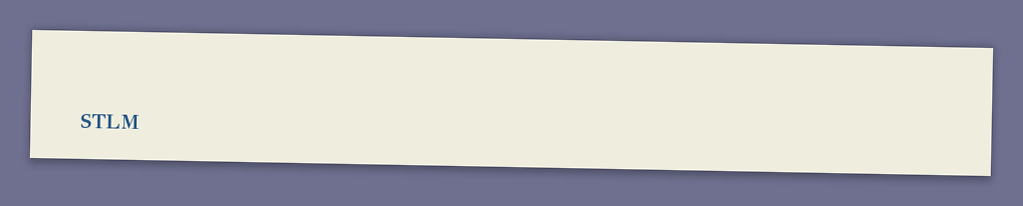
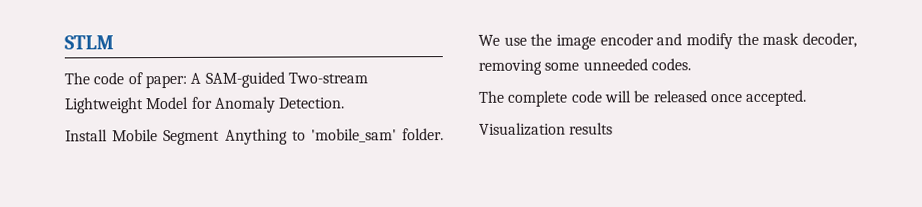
+ The code of paper: A SAM-guided Two-stream Lightweight Model for Anomaly Detection.
+ Install Mobile Segment Anything to 'mobile_sam' folder. We use the image encoder and modify the mask decoder, removing some unneeded codes.
+ The complete code will be released once accepted.
+ Visualization results

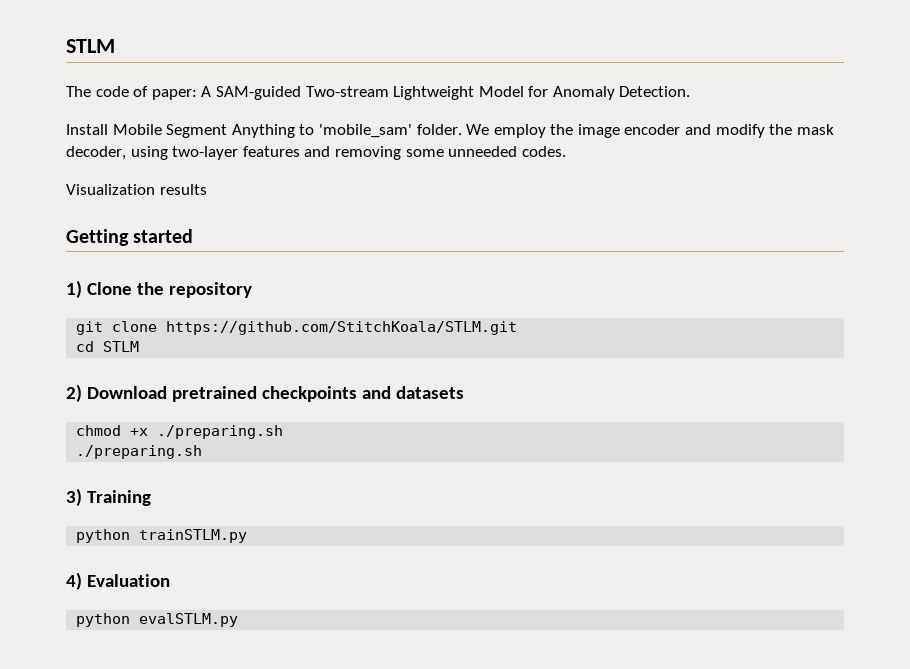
- We use the image encoder and modify the mask decoder, removing some unneeded codes.
+ We employ the image encoder and modify the mask decoder, using two-layer features and removing some unneeded codes.
- The complete code will be released once accepted.
  Visualization results
+ Getting started
+ 1) Clone the repository
+ git clone https://github.com/StitchKoala/STLM.git
+ cd STLM
+ 2) Download pretrained checkpoints and datasets
+ chmod +x ./preparing.sh
+ ./preparing.sh
+ 3) Training
+ python trainSTLM.py
+ 4) Evaluation
+ python evalSTLM.py

